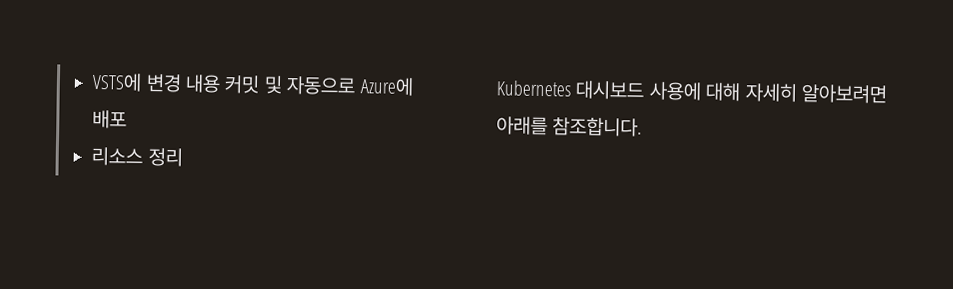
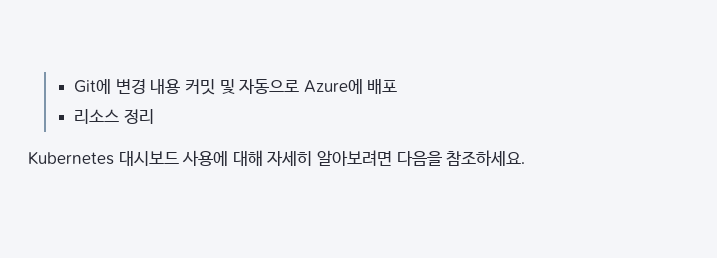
- VSTS에 변경 내용 커밋 및 자동으로 Azure에 배포
+ Git에 변경 내용 커밋 및 자동으로 Azure에 배포
- Kubernetes 대시보드 사용에 대해 자세히 알아보려면 아래를 참조합니다.
+ Kubernetes 대시보드 사용에 대해 자세히 알아보려면 다음을 참조하세요.

